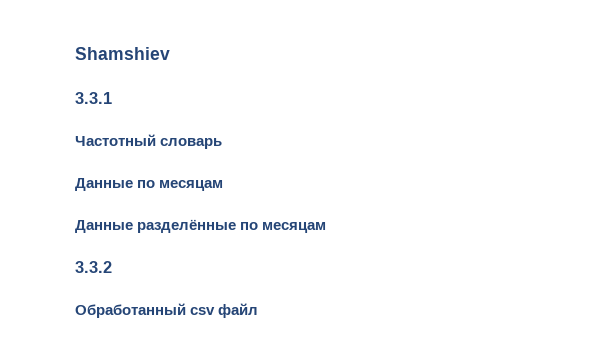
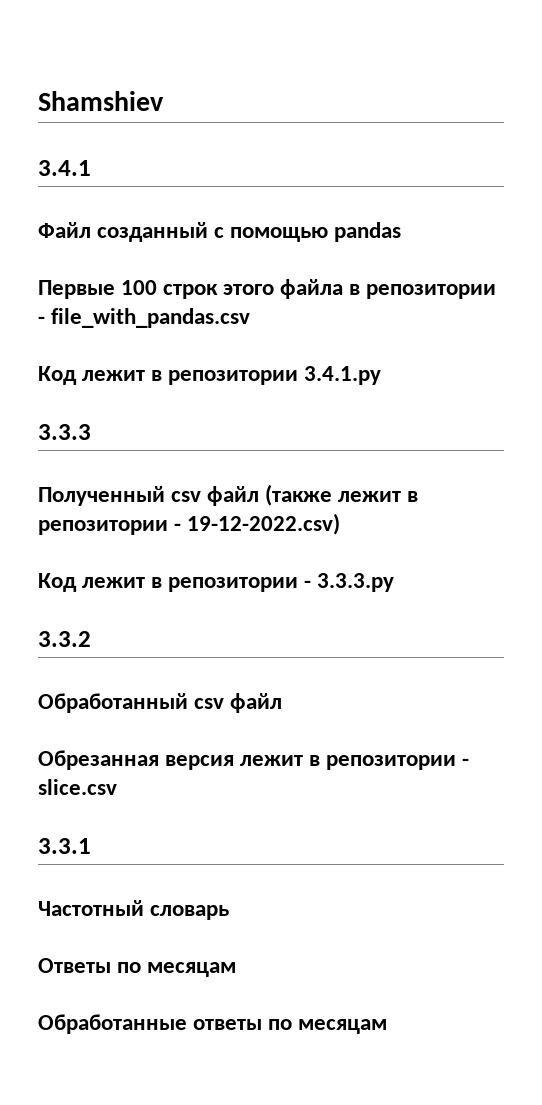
+ 3.4.1
+ Файл созданный с помощью pandas
+ Первые 100 строк этого файла в репозитории - file_with_pandas.csv
+ Код лежит в репозитории 3.4.1.py
+ 3.3.3
+ Полученный csv файл (также лежит в репозитории - 19-12-2022.csv)
+ Код лежит в репозитории - 3.3.3.py
+ 3.3.2
+ Обработанный csv файл
+ Обрезанная версия лежит в репозитории - slice.csv
- Данные по месяцам
- Данные разделённые по месяцам
- 3.3.2
- Обработанный csv файл
+ Ответы по месяцам
+ Обработанные ответы по месяцам

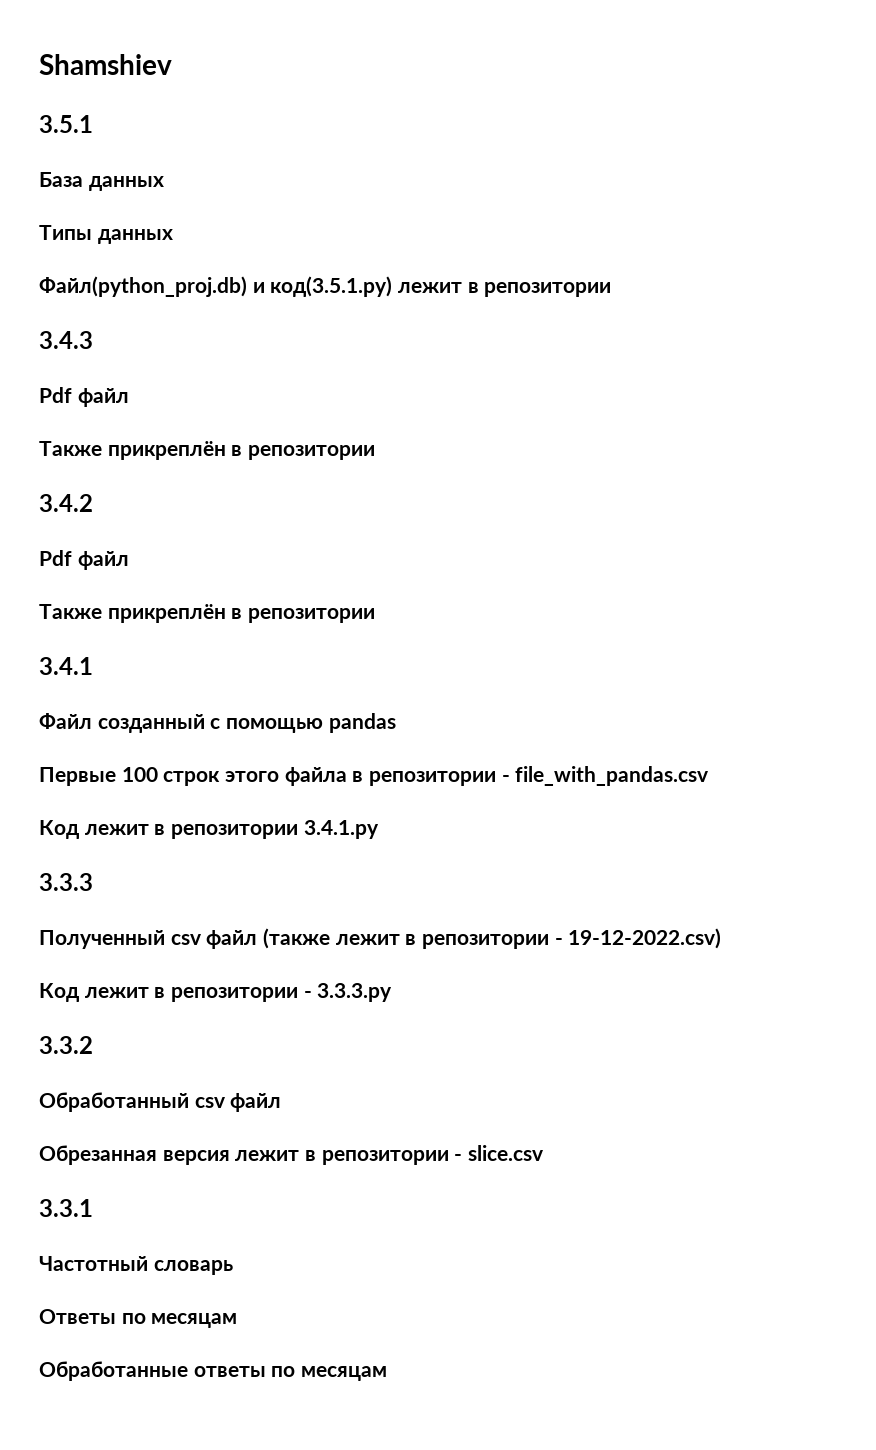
+ 3.5.1
+ База данных
+ Типы данных
+ Файл(python_proj.db) и код(3.5.1.py) лежит в репозитории
+ 3.4.3
+ Pdf файл
+ Также прикреплён в репозитории
+ 3.4.2
+ Pdf файл
+ Также прикреплён в репозитории

